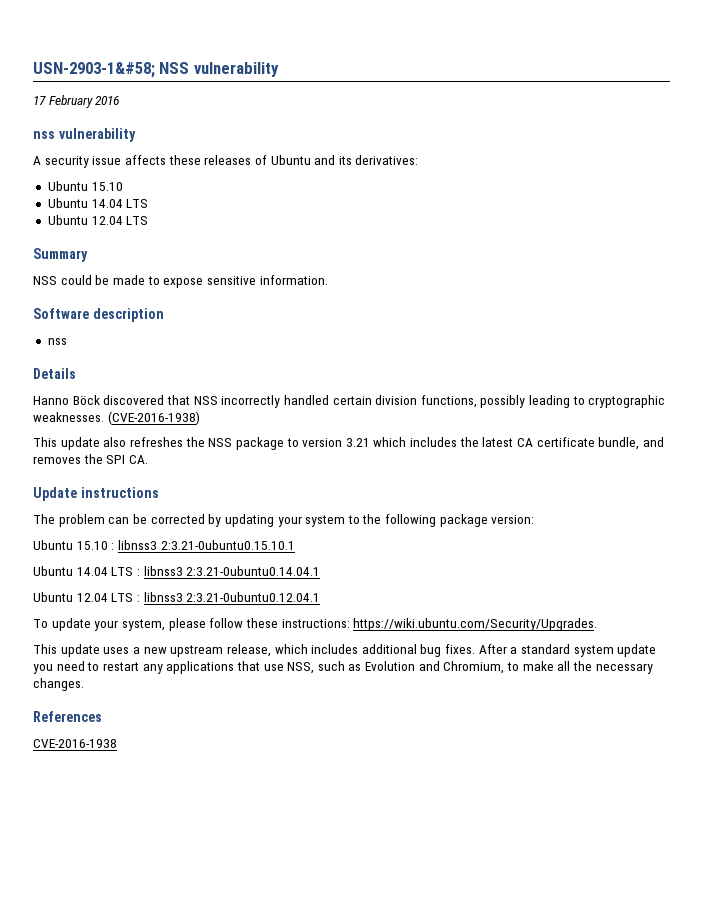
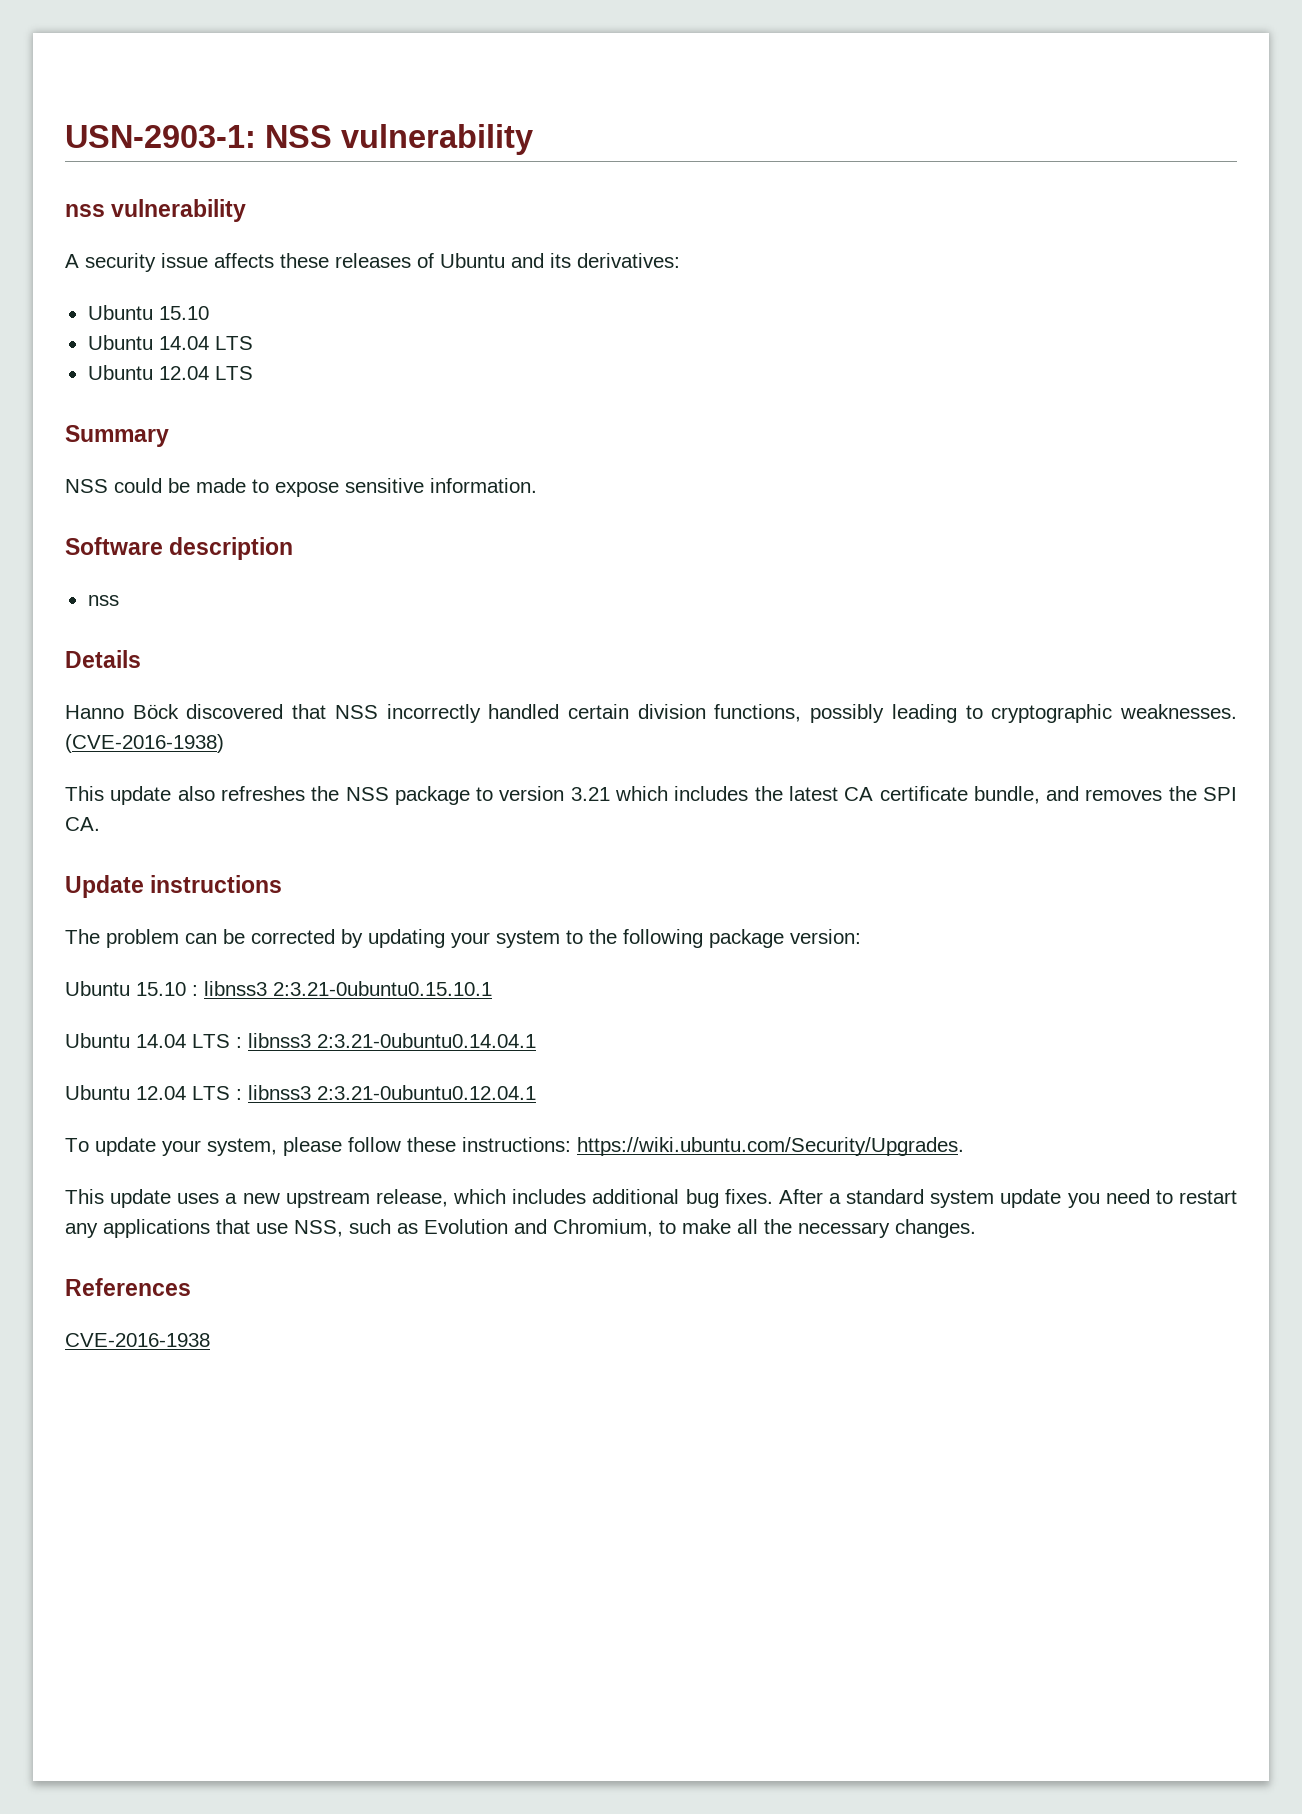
- USN-2903-1&#58; NSS vulnerability
+ USN-2903-1: NSS vulnerability
- 17 February 2016

